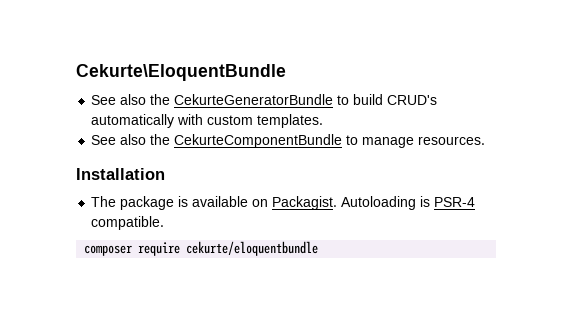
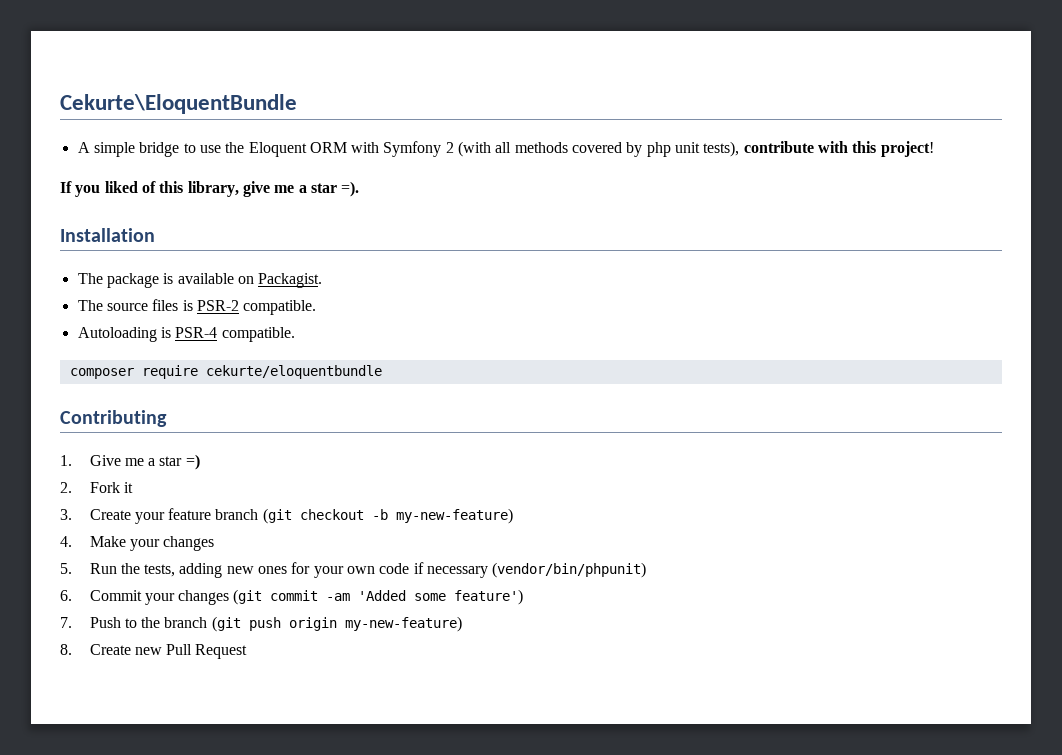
- See also the CekurteGeneratorBundle to build CRUD's automatically with custom templates.
- See also the CekurteComponentBundle to manage resources.
+ A simple bridge to use the Eloquent ORM with Symfony 2 (with all methods covered by php unit tests), contribute with this project!
+ If you liked of this library, give me a star =).
- The package is available on Packagist. Autoloading is PSR-4 compatible.
+ The package is available on Packagist.
+ The source files is PSR-2 compatible.
+ Autoloading is PSR-4 compatible.
+ Contributing
+ 1. Give me a star =)
+ 2. Fork it
+ 3. Create your feature branch (git checkout -b my-new-feature)
+ 4. Make your changes
+ 5. Run the tests, adding new ones for your own code if necessary (vendor/bin/phpunit)
+ 6. Commit your changes (git commit -am 'Added some feature')
+ 7. Push to the branch (git push origin my-new-feature)
+ 8. Create new Pull Request

